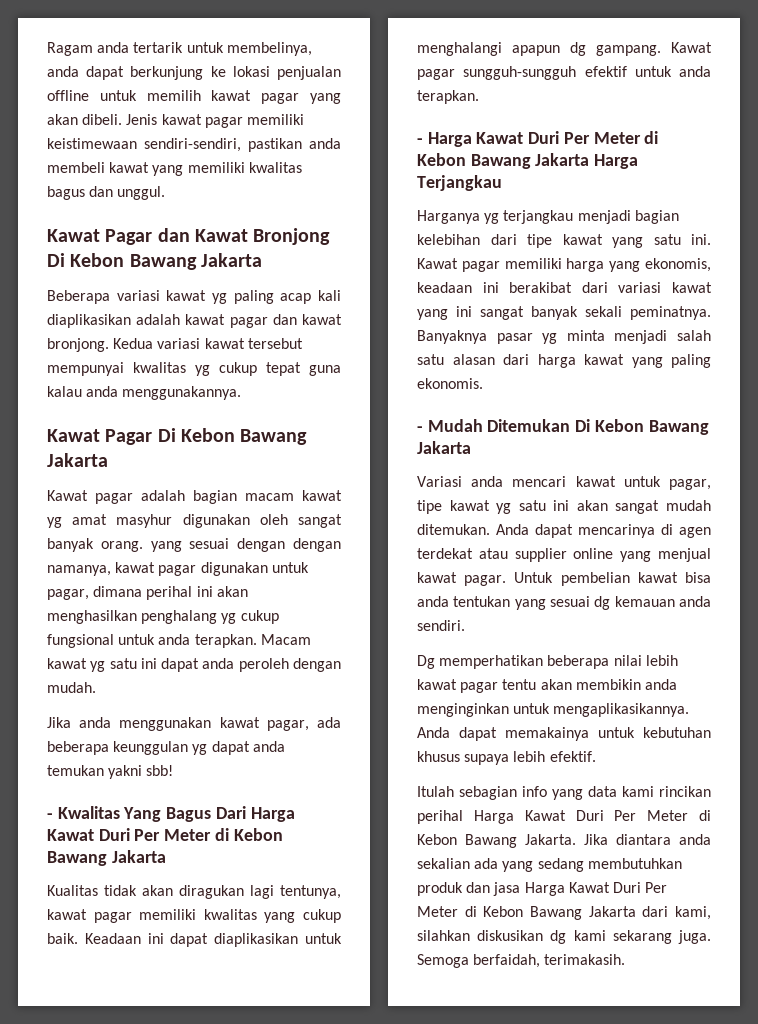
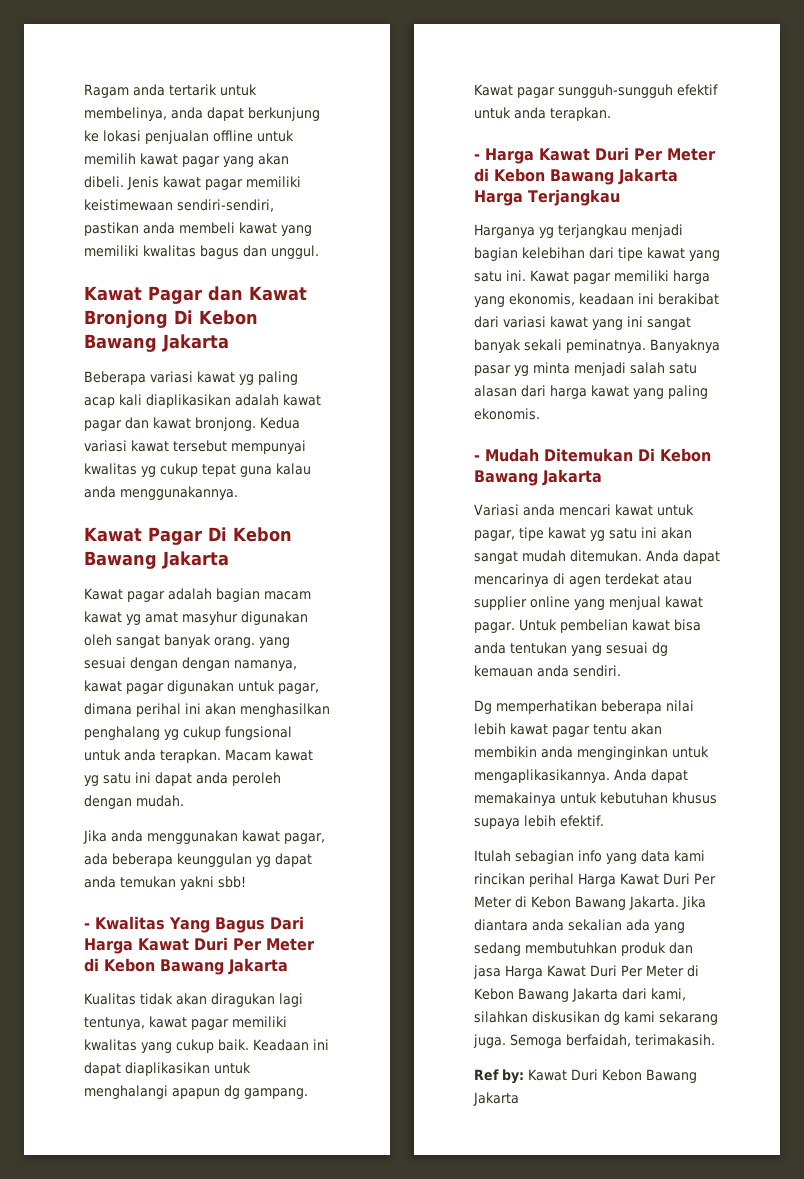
+ Ref by: Kawat Duri Kebon Bawang Jakarta

